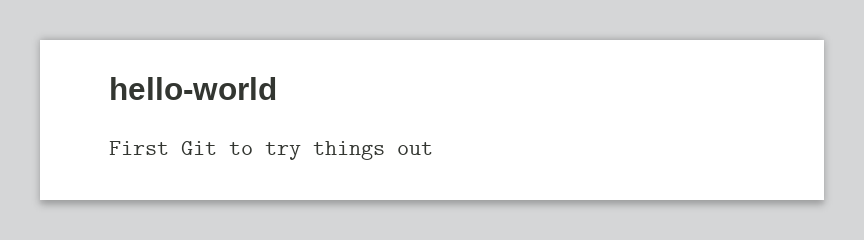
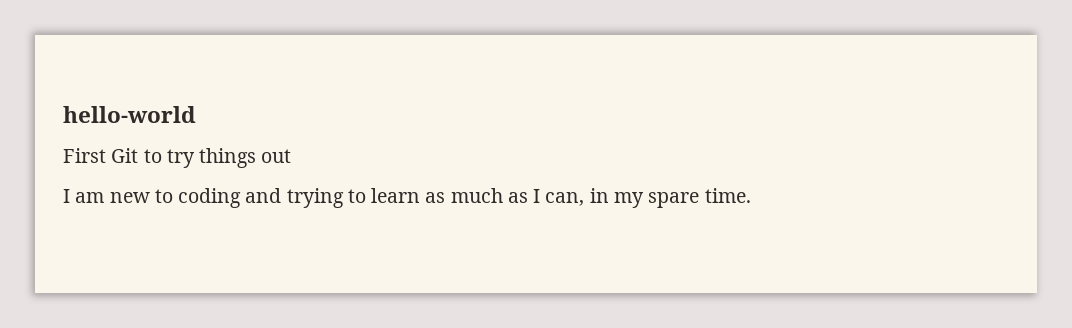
+ I am new to coding and trying to learn as much as I can, in my spare time.

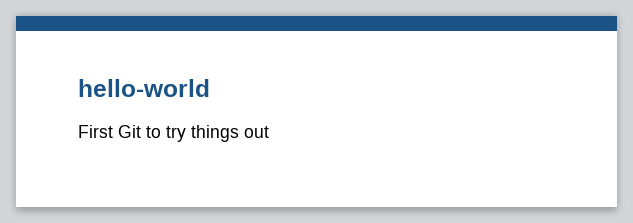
- I am new to coding and trying to learn as much as I can, in my spare time.

